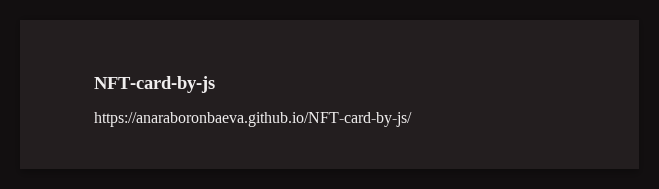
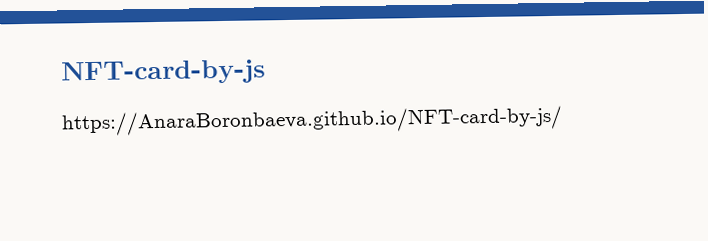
- https://anaraboronbaeva.github.io/NFT-card-by-js/
+ https://AnaraBoronbaeva.github.io/NFT-card-by-js/

